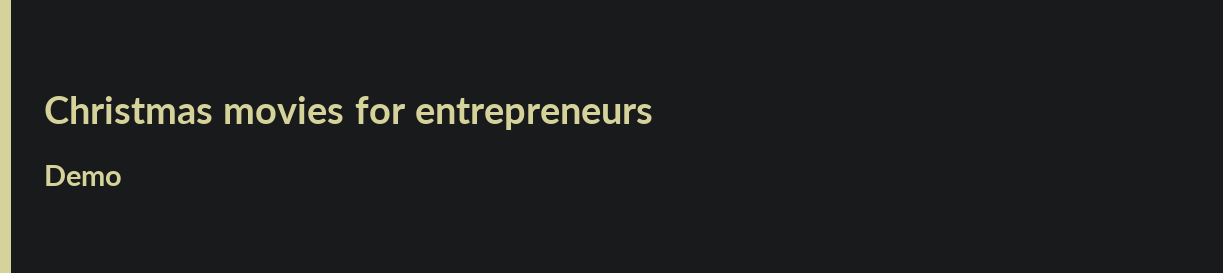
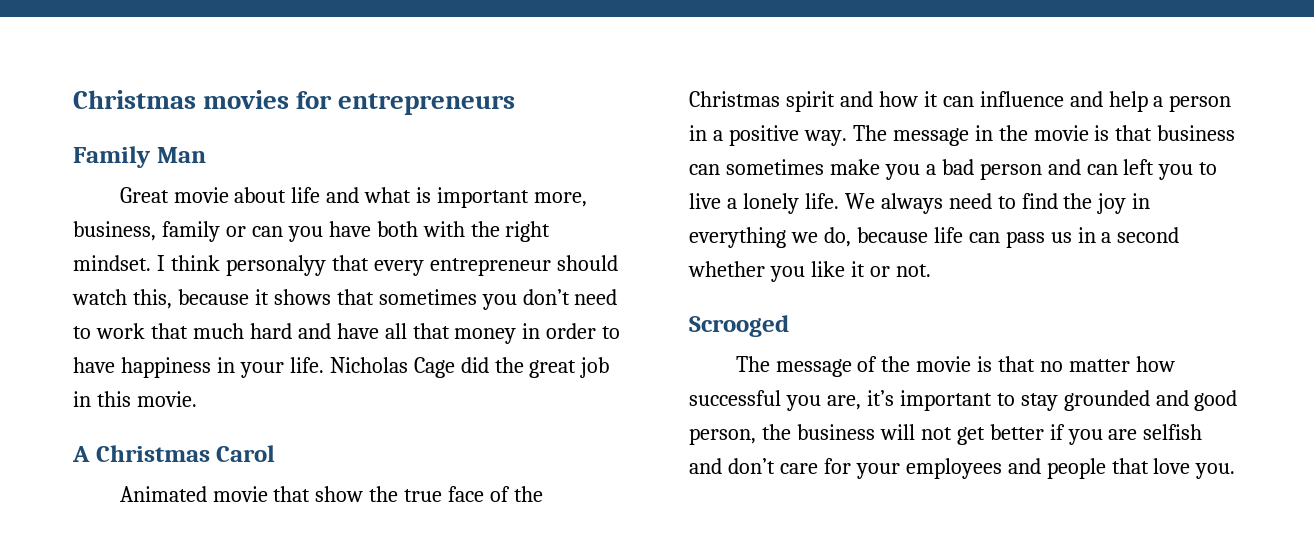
- Demo
+ Family Man
+ Great movie about life and what is important more, business, family or can you have both with the right mindset. I think personalyy that every entrepreneur should watch this, because it shows that sometimes you don’t need to work that much hard and have all that money in order to have happiness in your life. Nicholas Cage did the great job in this movie.
+ A Christmas Carol
+ Animated movie that show the true face of the Christmas spirit and how it can influence and help a person in a positive way. The message in the movie is that business can sometimes make you a bad person and can left you to live a lonely life. We always need to find the joy in everything we do, because life can pass us in a second whether you like it or not.
+ Scrooged
+ The message of the movie is that no matter how successful you are, it’s important to stay grounded and good person, the business will not get better if you are selfish and don’t care for your employees and people that love you.

